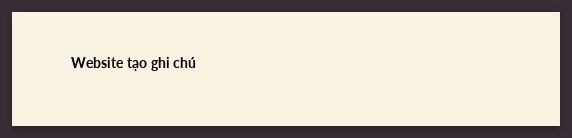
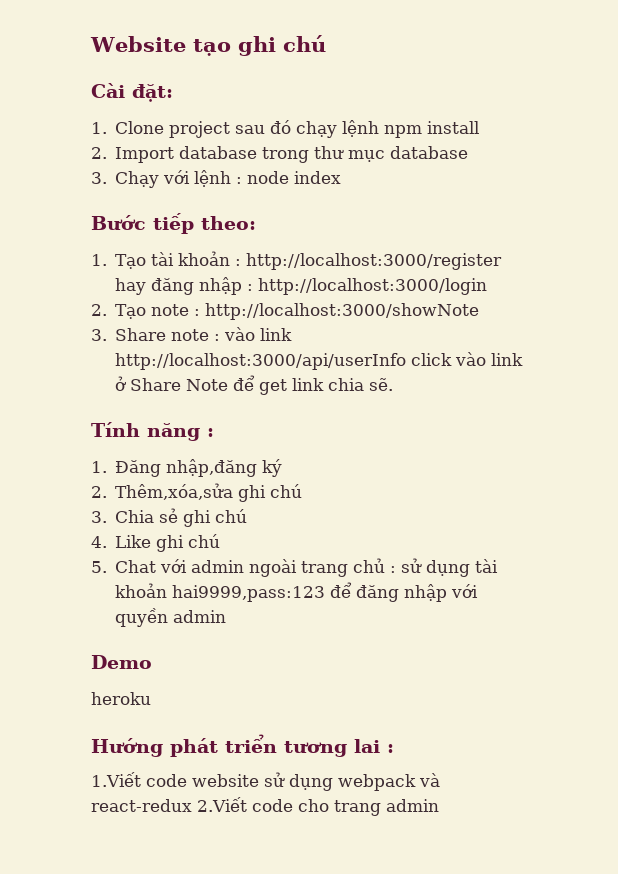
+ Cài đặt:
+ 1. Clone project sau đó chạy lệnh npm install
+ 2. Import database trong thư mục database
+ 3. Chạy với lệnh : node index
+ Bước tiếp theo:
+ 1. Tạo tài khoản : http://localhost:3000/register hay đăng nhập : http://localhost:3000/login
+ 2. Tạo note : http://localhost:3000/showNote
+ 3. Share note : vào link http://localhost:3000/api/userInfo click vào link ở Share Note để get link chia sẽ.
+ Tính năng :
+ 1. Đăng nhập,đăng ký
+ 2. Thêm,xóa,sửa ghi chú
+ 3. Chia sẻ ghi chú
+ 4. Like ghi chú
+ 5. Chat với admin ngoài trang chủ : sử dụng tài khoản hai9999,pass:123 để đăng nhập với quyền admin
+ Demo
+ heroku
+ Hướng phát triển tương lai :
+ 1.Viết code website sử dụng webpack và react-redux 2.Viết code cho trang admin

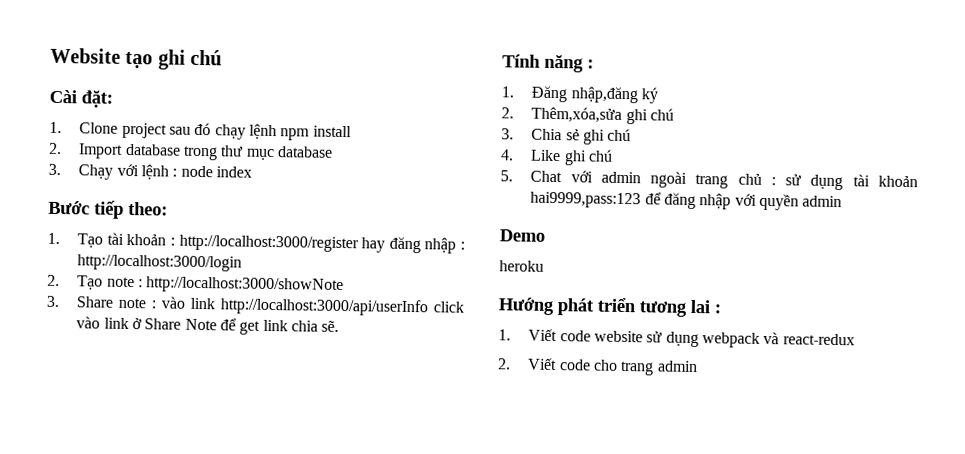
- 1.Viết code website sử dụng webpack và react-redux 2.Viết code cho trang admin
+ 1. Viết code website sử dụng webpack và react-redux
+ 2. Viết code cho trang admin

